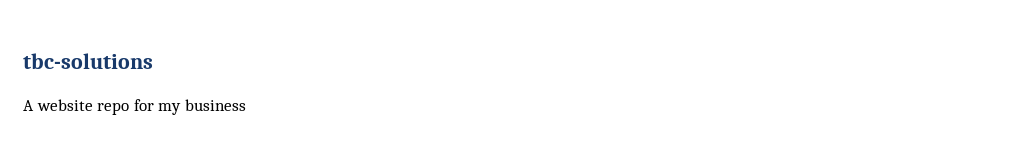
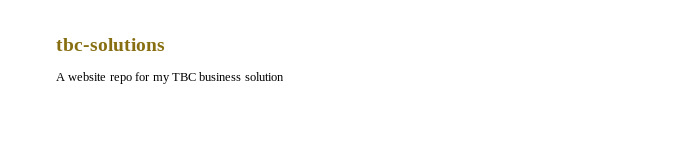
- A website repo for my business
+ A website repo for my TBC business solution

